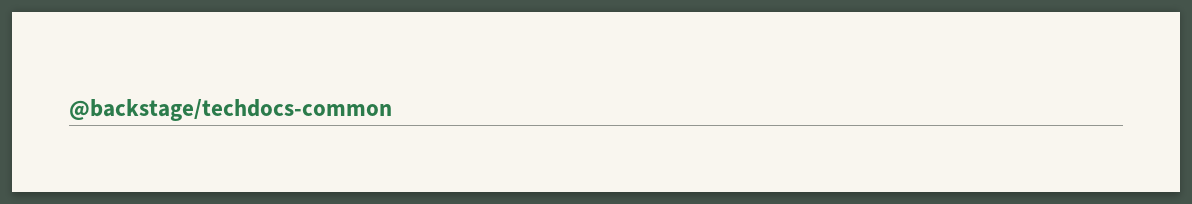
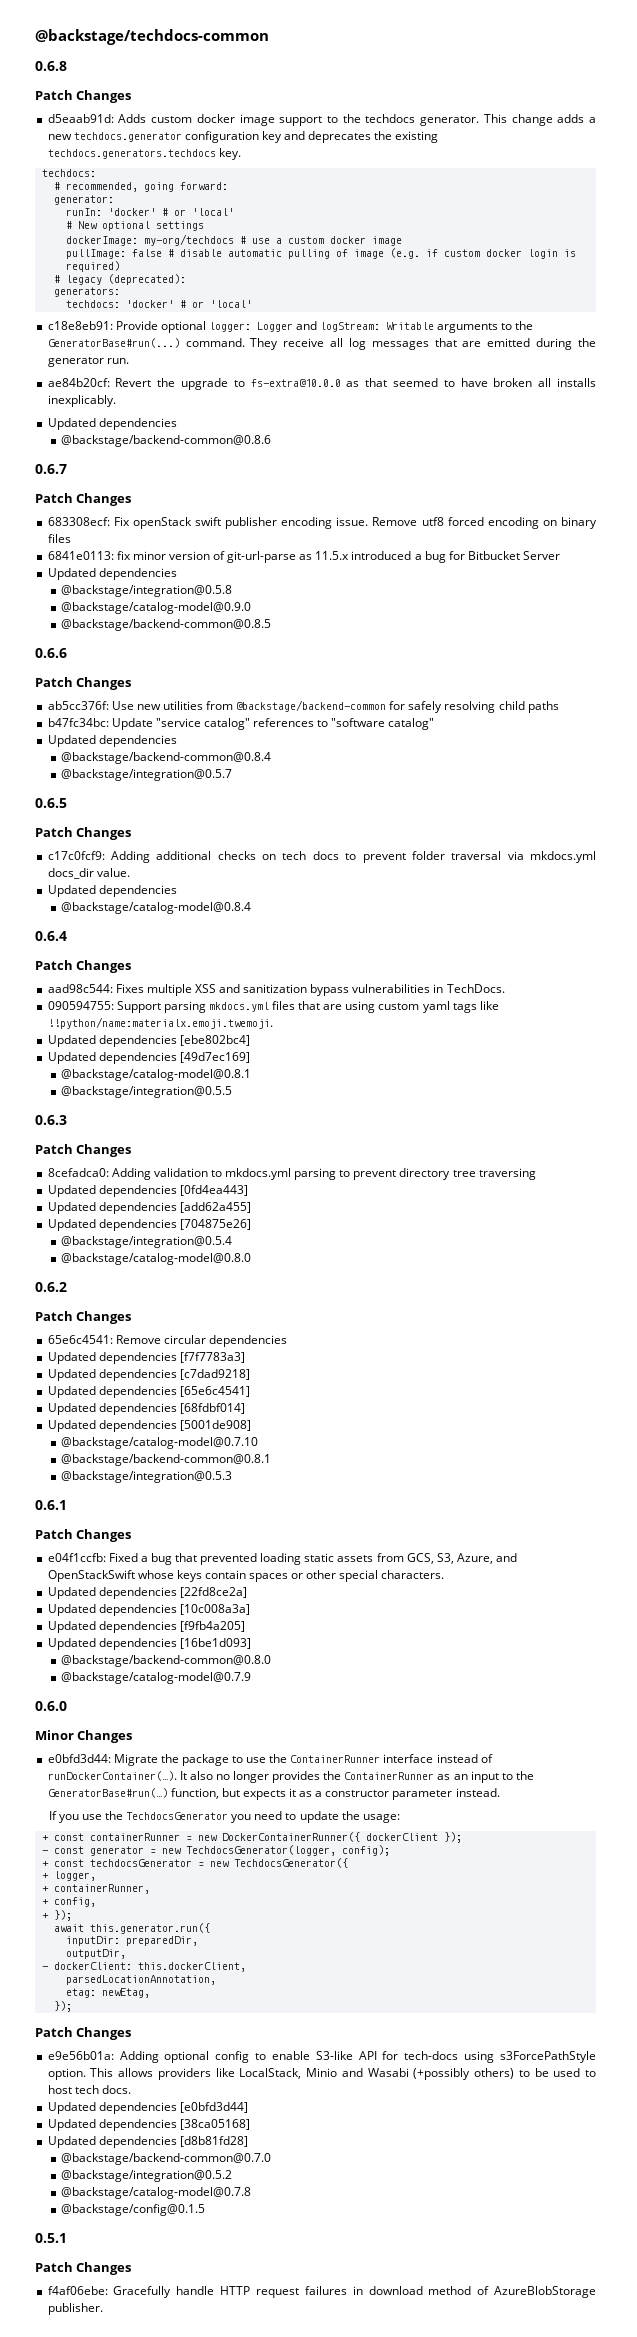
+ 0.6.8
+ Patch Changes
+ d5eaab91d: Adds custom docker image support to the techdocs generator. This change adds a new techdocs.generator configuration key and deprecates the existing techdocs.generators.techdocs key.
+ techdocs:
+ # recommended, going forward:
+ generator:
+ runIn: 'docker' # or 'local'
+ # New optional settings
+ dockerImage: my-org/techdocs # use a custom docker image
+ pullImage: false # disable automatic pulling of image (e.g. if custom docker login is required)
+ # legacy (deprecated):
+ generators:
+ techdocs: 'docker' # or 'local'
+ c18e8eb91: Provide optional logger: Logger and logStream: Writable arguments to the GeneratorBase#run(...) command. They receive all log messages that are emitted during the generator run.
+ ae84b20cf: Revert the upgrade to fs-extra@10.0.0 as that seemed to have broken all installs inexplicably.
+ Updated dependencies
+ @backstage/backend-common@0.8.6
+ 0.6.7
+ Patch Changes
+ 683308ecf: Fix openStack swift publisher encoding issue. Remove utf8 forced encoding on binary files
+ 6841e0113: fix minor version of git-url-parse as 11.5.x introduced a bug for Bitbucket Server
+ Updated dependencies
+ @backstage/integration@0.5.8
+ @backstage/catalog-model@0.9.0
+ @backstage/backend-common@0.8.5
+ 0.6.6
+ Patch Changes
+ ab5cc376f: Use new utilities from @backstage/backend-common for safely resolving child paths
+ b47fc34bc: Update "service catalog" references to "software catalog"
+ Updated dependencies
+ @backstage/backend-common@0.8.4
+ @backstage/integration@0.5.7
+ 0.6.5
+ Patch Changes
+ c17c0fcf9: Adding additional checks on tech docs to prevent folder traversal via mkdocs.yml docs_dir value.
+ Updated dependencies
+ @backstage/catalog-model@0.8.4
+ 0.6.4
+ Patch Changes
+ aad98c544: Fixes multiple XSS and sanitization bypass vulnerabilities in TechDocs.
+ 090594755: Support parsing mkdocs.yml files that are using custom yaml tags like !!python/name:materialx.emoji.twemoji.
+ Updated dependencies [ebe802bc4]
+ Updated dependencies [49d7ec169]
+ @backstage/catalog-model@0.8.1
+ @backstage/integration@0.5.5
+ 0.6.3
+ Patch Changes
+ 8cefadca0: Adding validation to mkdocs.yml parsing to prevent directory tree traversing
+ Updated dependencies [0fd4ea443]
+ Updated dependencies [add62a455]
+ Updated dependencies [704875e26]
+ @backstage/integration@0.5.4
+ @backstage/catalog-model@0.8.0
+ 0.6.2
+ Patch Changes
+ 65e6c4541: Remove circular dependencies
+ Updated dependencies [f7f7783a3]
+ Updated dependencies [c7dad9218]
+ Updated dependencies [65e6c4541]
+ Updated dependencies [68fdbf014]
+ Updated dependencies [5001de908]
+ @backstage/catalog-model@0.7.10
+ @backstage/backend-common@0.8.1
+ @backstage/integration@0.5.3
+ 0.6.1
+ Patch Changes
+ e04f1ccfb: Fixed a bug that prevented loading static assets from GCS, S3, Azure, and OpenStackSwift whose keys contain spaces or other special characters.
+ Updated dependencies [22fd8ce2a]
+ Updated dependencies [10c008a3a]
+ Updated dependencies [f9fb4a205]
+ Updated dependencies [16be1d093]
+ @backstage/backend-common@0.8.0
+ @backstage/catalog-model@0.7.9
+ 0.6.0
+ Minor Changes
+ e0bfd3d44: Migrate the package to use the ContainerRunner interface instead of runDockerContainer(…). It also no longer provides the ContainerRunner as an input to the GeneratorBase#run(…) function, but expects it as a constructor parameter instead.
+ If you use the TechdocsGenerator you need to update the usage:
+ + const containerRunner = new DockerContainerRunner({ dockerClient });
+ - const generator = new TechdocsGenerator(logger, config);
+ + const techdocsGenerator = new TechdocsGenerator({
+ + logger,
+ + containerRunner,
+ + config,
+ + });
+ await this.generator.run({
+ inputDir: preparedDir,
+ outputDir,
+ - dockerClient: this.dockerClient,
+ parsedLocationAnnotation,
+ etag: newEtag,
+ });
+ Patch Changes
+ e9e56b01a: Adding optional config to enable S3-like API for tech-docs using s3ForcePathStyle option. This allows providers like LocalStack, Minio and Wasabi (+possibly others) to be used to host tech docs.
+ Updated dependencies [e0bfd3d44]
+ Updated dependencies [38ca05168]
+ Updated dependencies [d8b81fd28]
+ @backstage/backend-common@0.7.0
+ @backstage/integration@0.5.2
+ @backstage/catalog-model@0.7.8
+ @backstage/config@0.1.5
+ 0.5.1
+ Patch Changes
+ f4af06ebe: Gracefully handle HTTP request failures in download method of AzureBlobStorage publisher.

